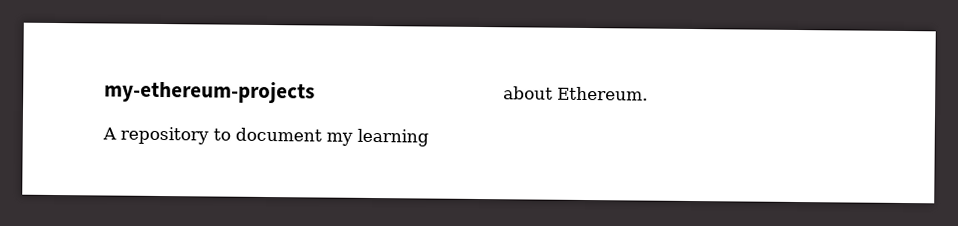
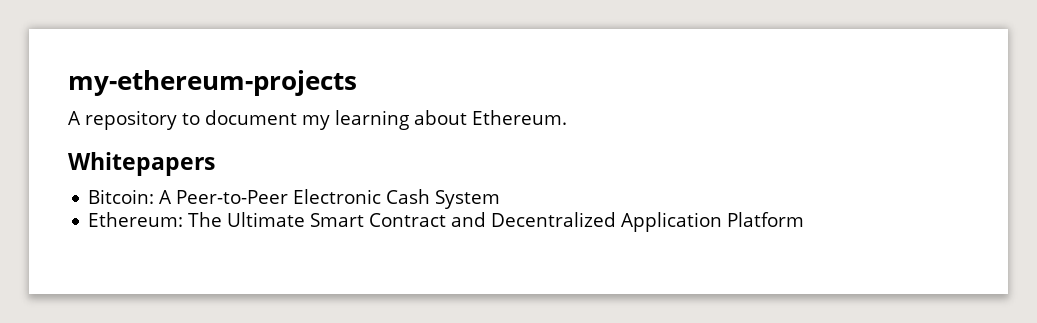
+ Whitepapers
+ Bitcoin: A Peer-to-Peer Electronic Cash System
+ Ethereum: The Ultimate Smart Contract and Decentralized Application Platform

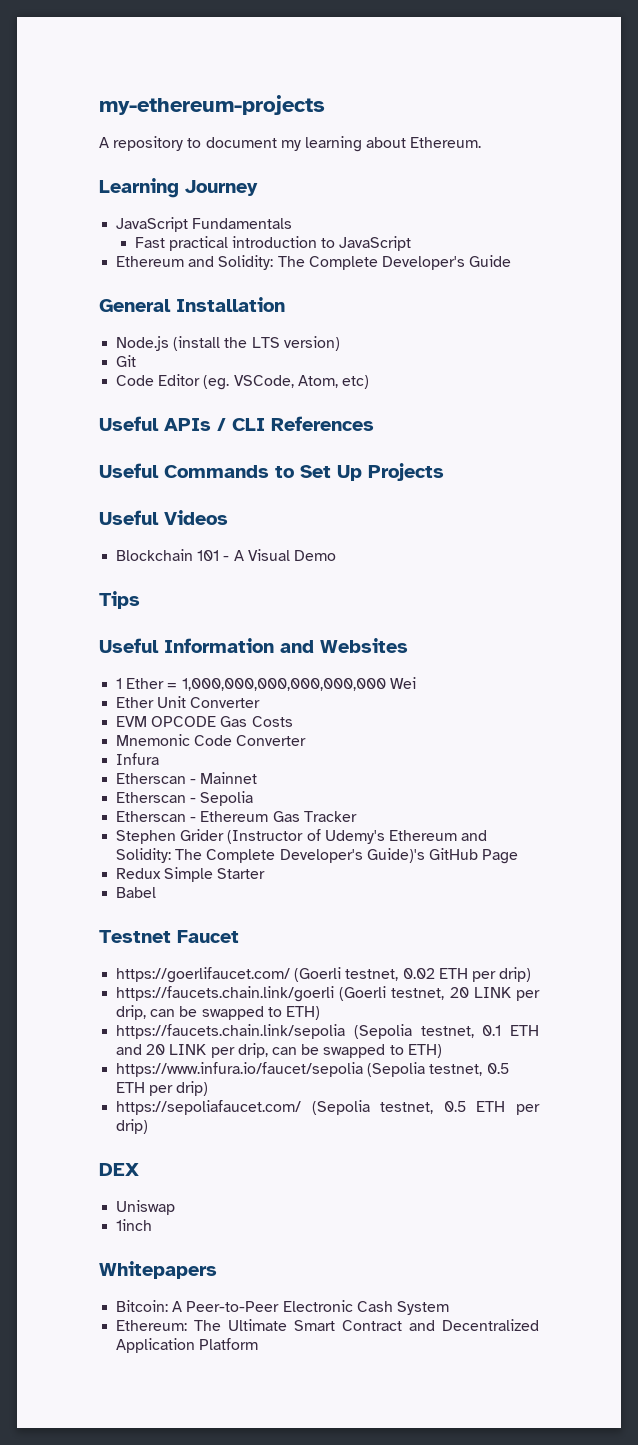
+ Learning Journey
+ JavaScript Fundamentals
+ Fast practical introduction to JavaScript
+ Ethereum and Solidity: The Complete Developer's Guide
+ General Installation
+ Node.js (install the LTS version)
+ Git
+ Code Editor (eg. VSCode, Atom, etc)
+ Useful APIs / CLI References
+ Useful Commands to Set Up Projects
+ Useful Videos
+ Blockchain 101 - A Visual Demo
+ Tips
+ Useful Information and Websites
+ 1 Ether = 1,000,000,000,000,000,000 Wei
+ Ether Unit Converter
+ EVM OPCODE Gas Costs
+ Mnemonic Code Converter
+ Infura
+ Etherscan - Mainnet
+ Etherscan - Sepolia
+ Etherscan - Ethereum Gas Tracker
+ Stephen Grider (Instructor of Udemy's Ethereum and Solidity: The Complete Developer's Guide)'s GitHub Page
+ Redux Simple Starter
+ Babel
+ Testnet Faucet
+ https://goerlifaucet.com/ (Goerli testnet, 0.02 ETH per drip)
+ https://faucets.chain.link/goerli (Goerli testnet, 20 LINK per drip, can be swapped to ETH)
+ https://faucets.chain.link/sepolia (Sepolia testnet, 0.1 ETH and 20 LINK per drip, can be swapped to ETH)
+ https://www.infura.io/faucet/sepolia (Sepolia testnet, 0.5 ETH per drip)
+ https://sepoliafaucet.com/ (Sepolia testnet, 0.5 ETH per drip)
+ DEX
+ Uniswap
+ 1inch

